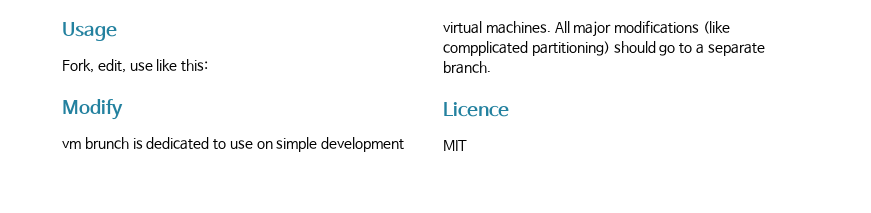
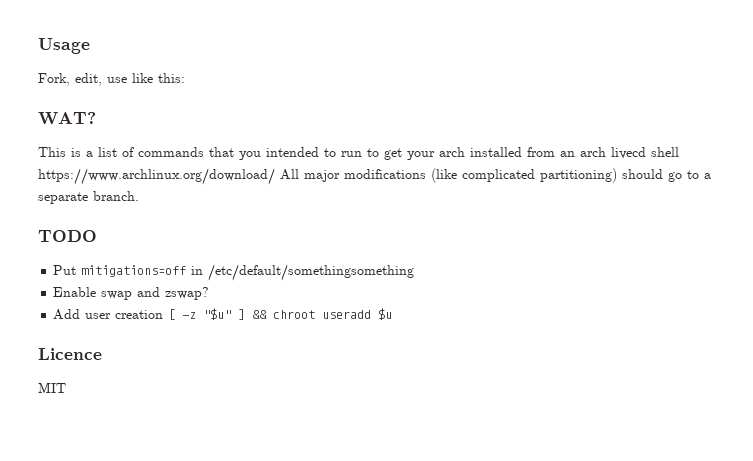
- Modify
- vm brunch is dedicated to use on simple development virtual machines. All major modifications (like compplicated partitioning) should go to a separate branch.
+ WAT?
+ This is a list of commands that you intended to run to get your arch installed from an arch livecd shell https://www.archlinux.org/download/ All major modifications (like complicated partitioning) should go to a separate branch.
+ TODO
+ Put mitigations=off in /etc/default/somethingsomething
+ Enable swap and zswap?
+ Add user creation [ -z "$u" ] && chroot useradd $u

